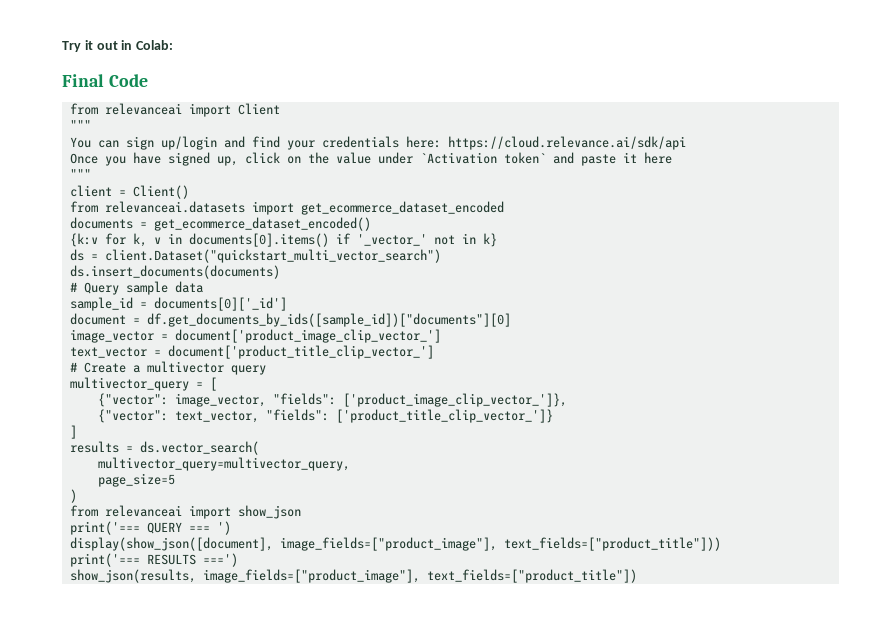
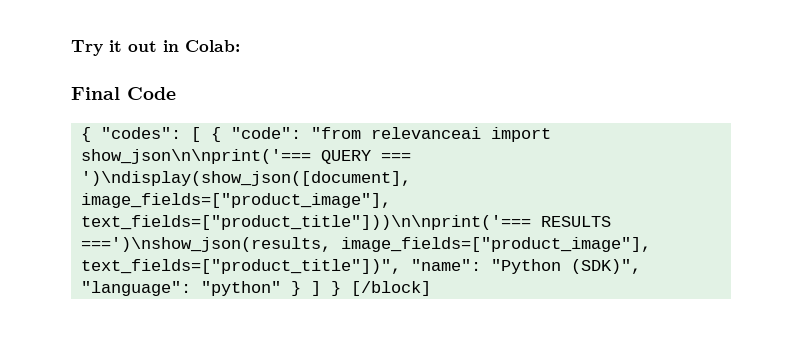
- from relevanceai import Client
- """
- You can sign up/login and find your credentials here: https://cloud.relevance.ai/sdk/api
- Once you have signed up, click on the value under `Activation token` and paste it here
- """
- client = Client()
- from relevanceai.datasets import get_ecommerce_dataset_encoded
- documents = get_ecommerce_dataset_encoded()
- {k:v for k, v in documents[0].items() if '_vector_' not in k}
- ds = client.Dataset("quickstart_multi_vector_search")
- ds.insert_documents(documents)
- # Query sample data
- sample_id = documents[0]['_id']
- document = df.get_documents_by_ids([sample_id])["documents"][0]
- image_vector = document['product_image_clip_vector_']
- text_vector = document['product_title_clip_vector_']
- # Create a multivector query
- multivector_query = [
- {"vector": image_vector, "fields": ['product_image_clip_vector_']},
- {"vector": text_vector, "fields": ['product_title_clip_vector_']}
- ]
- results = ds.vector_search(
- multivector_query=multivector_query,
- page_size=5
- )
- from relevanceai import show_json
- print('=== QUERY === ')
- display(show_json([document], image_fields=["product_image"], text_fields=["product_title"]))
- print('=== RESULTS ===')
- show_json(results, image_fields=["product_image"], text_fields=["product_title"])
+ { "codes": [ { "code": "from relevanceai import show_json\n\nprint('=== QUERY === ')\ndisplay(show_json([document], image_fields=["product_image"], text_fields=["product_title"]))\n\nprint('=== RESULTS ===')\nshow_json(results, image_fields=["product_image"], text_fields=["product_title"])", "name": "Python (SDK)", "language": "python" } ] } [/block]

